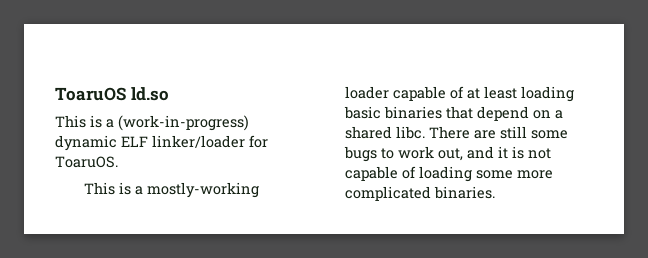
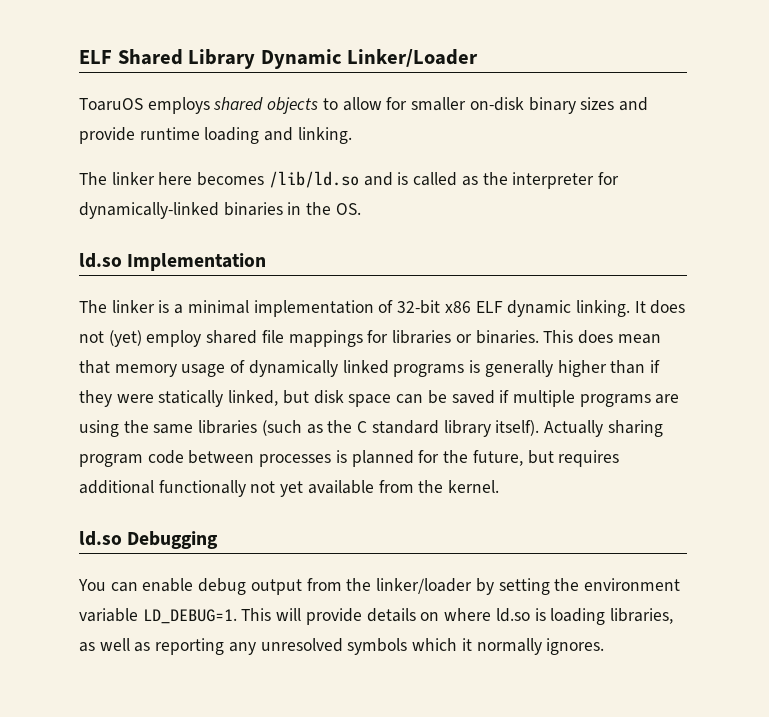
- ToaruOS ld.so
- This is a (work-in-progress) dynamic ELF linker/loader for ToaruOS.
- This is a mostly-working loader capable of at least loading basic binaries that depend on a shared libc. There are still some bugs to work out, and it is not capable of loading some more complicated binaries.
+ ELF Shared Library Dynamic Linker/Loader
+ ToaruOS employs shared objects to allow for smaller on-disk binary sizes and provide runtime loading and linking.
+ The linker here becomes /lib/ld.so and is called as the interpreter for dynamically-linked binaries in the OS.
+ ld.so Implementation
+ The linker is a minimal implementation of 32-bit x86 ELF dynamic linking. It does not (yet) employ shared file mappings for libraries or binaries. This does mean that memory usage of dynamically linked programs is generally higher than if they were statically linked, but disk space can be saved if multiple programs are using the same libraries (such as the C standard library itself). Actually sharing program code between processes is planned for the future, but requires additional functionally not yet available from the kernel.
+ ld.so Debugging
+ You can enable debug output from the linker/loader by setting the environment variable LD_DEBUG=1. This will provide details on where ld.so is loading libraries, as well as reporting any unresolved symbols which it normally ignores.

